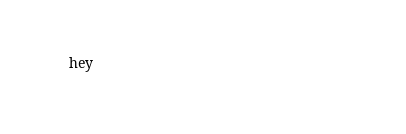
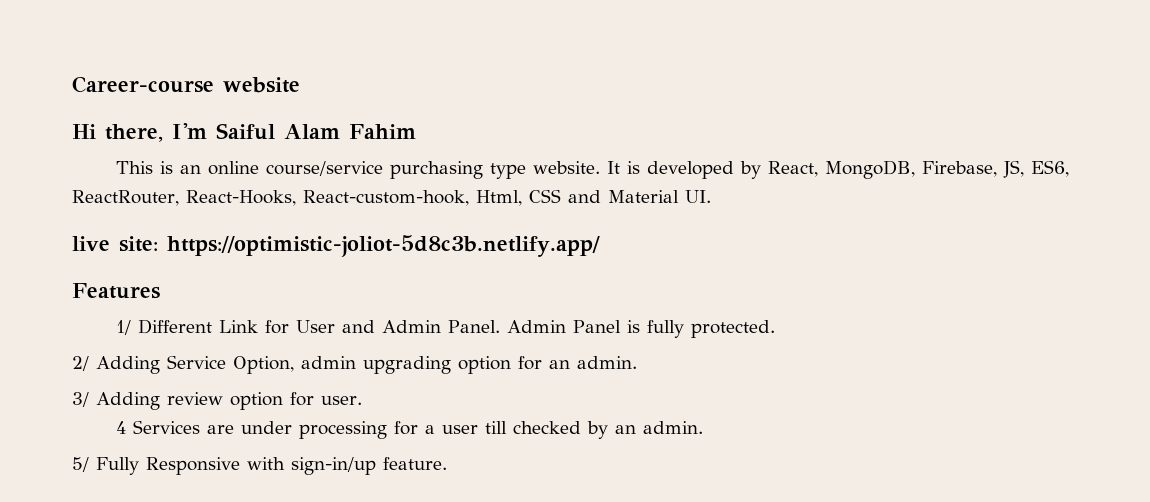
- hey
+ Career-course website
+ Hi there, I'm Saiful Alam Fahim
+ This is an online course/service purchasing type website. It is developed by React, MongoDB, Firebase, JS, ES6, ReactRouter, React-Hooks, React-custom-hook, Html, CSS and Material UI.
+ live site: https://optimistic-joliot-5d8c3b.netlify.app/
+ Features
+ 1/ Different Link for User and Admin Panel. Admin Panel is fully protected.
+ 2/ Adding Service Option, admin upgrading option for an admin.
+ 3/ Adding review option for user.
+ 4 Services are under processing for a user till checked by an admin.
+ 5/ Fully Responsive with sign-in/up feature.

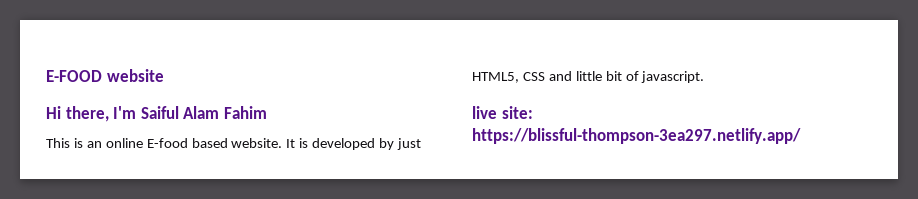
- Career-course website
+ E-FOOD website
- This is an online course/service purchasing type website.
+ This is an online E-food based website.
- It is developed by React, MongoDB, Firebase, JS, ES6, ReactRouter, React-Hooks, React-custom-hook, Html, CSS and Material UI.
- live site: https://optimistic-joliot-5d8c3b.netlify.app/
- Features
- 1/ Different Link for User and Admin Panel. Admin Panel is fully protected.
- 2/ Adding Service Option, admin upgrading option for an admin.
- 3/ Adding review option for user.
- 4 Services are under processing for a user till checked by an admin.
- 5/ Fully Responsive with sign-in/up feature.
+ It is developed by just HTML5, CSS and little bit of javascript.
+ live site: https://blissful-thompson-3ea297.netlify.app/

